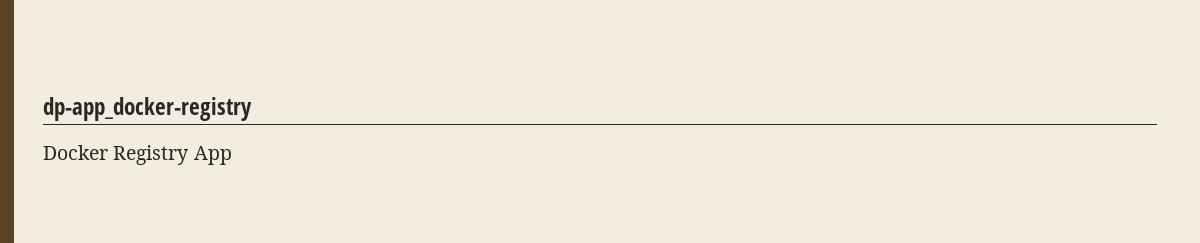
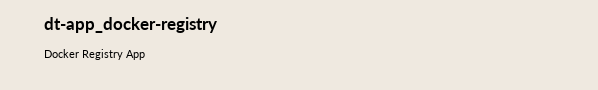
- dp-app_docker-registry
+ dt-app_docker-registry

